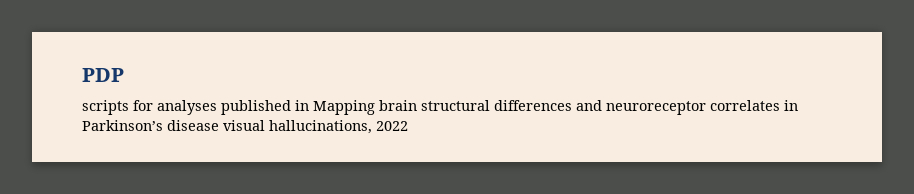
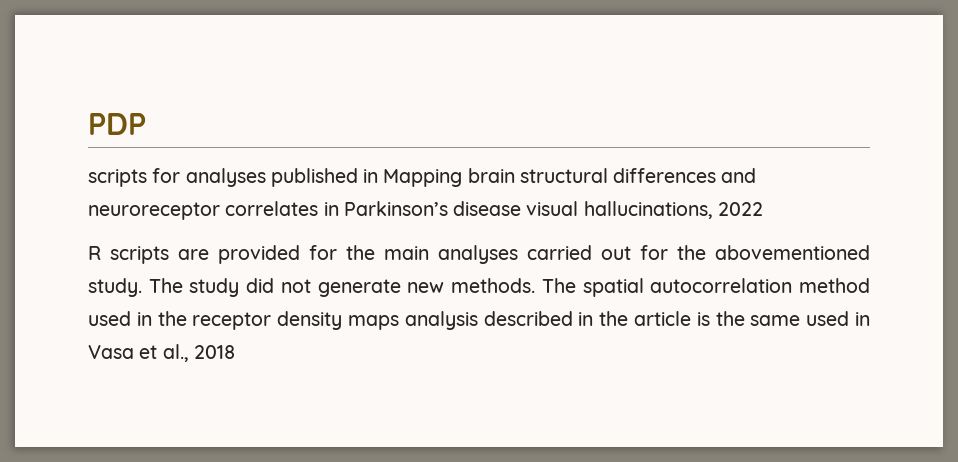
+ R scripts are provided for the main analyses carried out for the abovementioned study. The study did not generate new methods. The spatial autocorrelation method used in the receptor density maps analysis described in the article is the same used in Vasa et al., 2018

